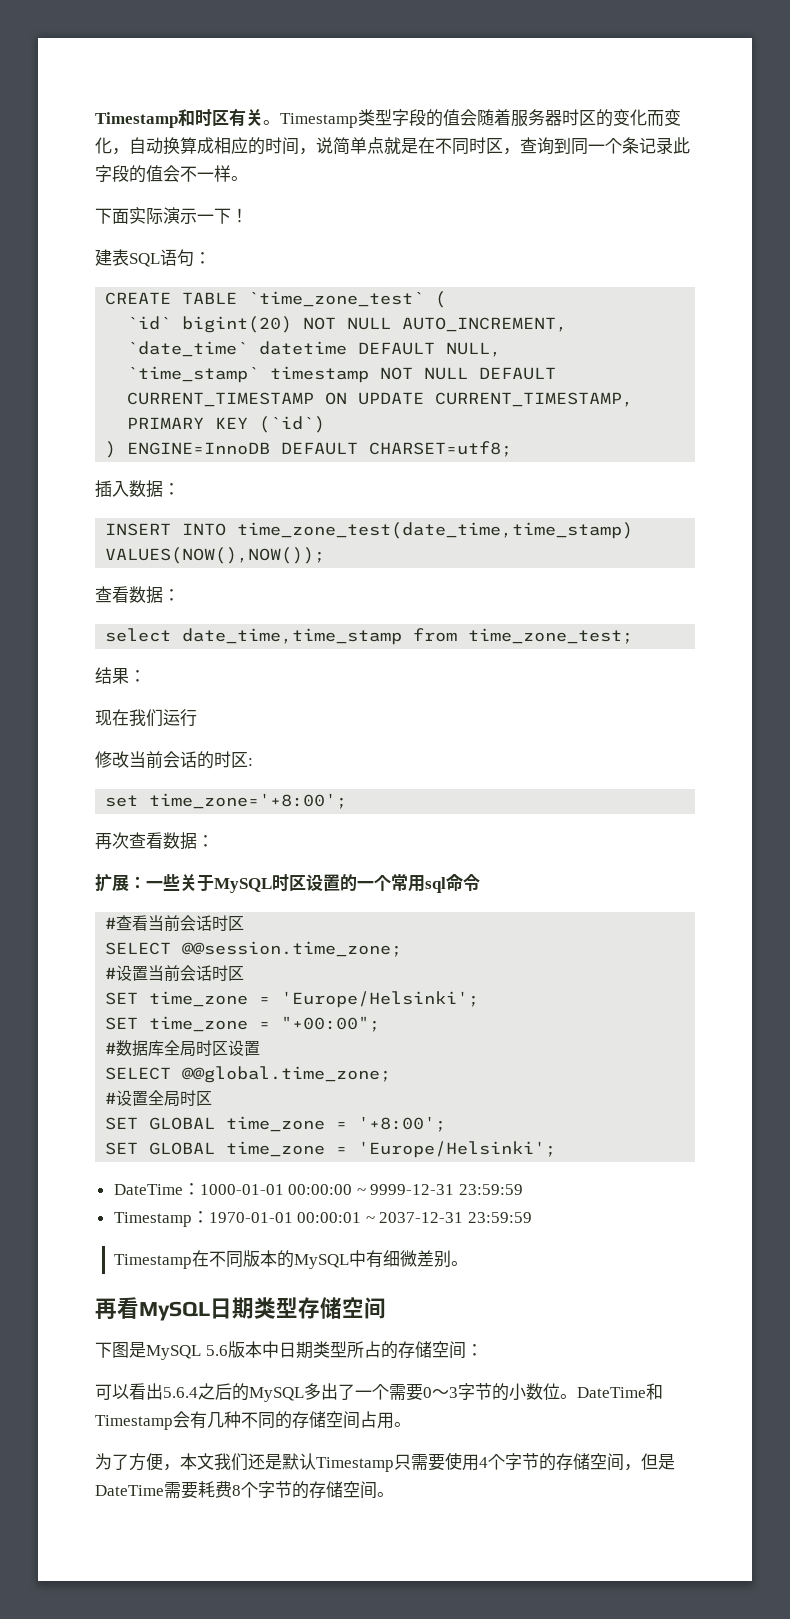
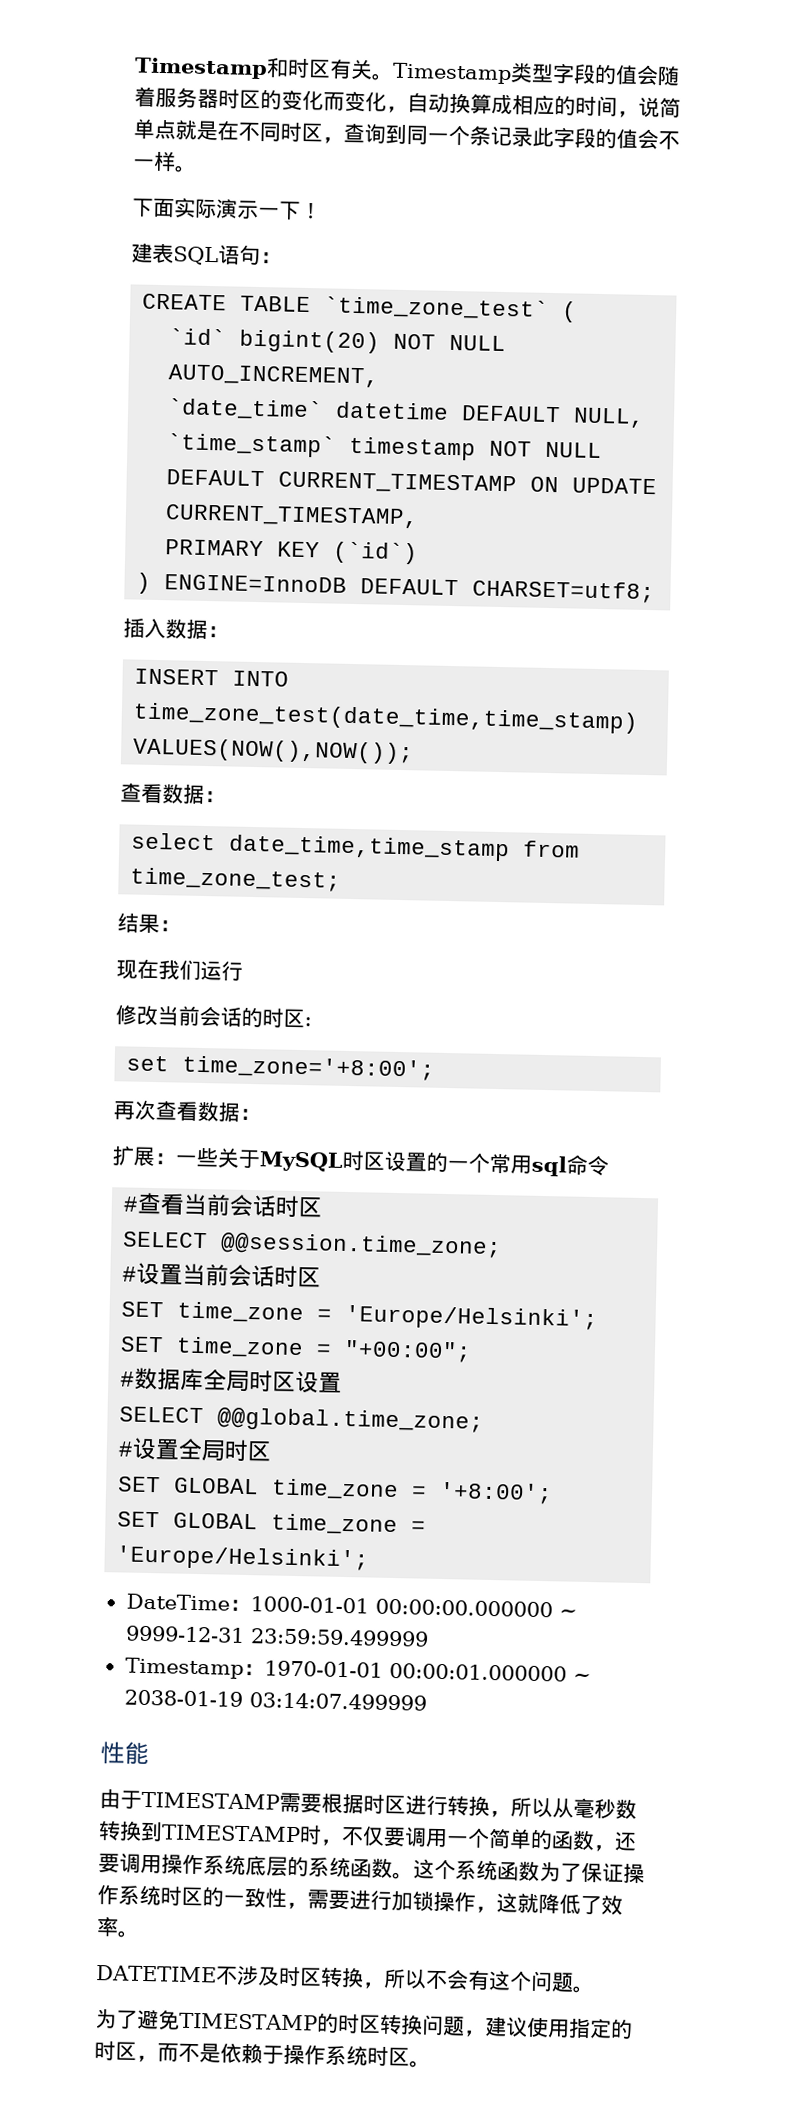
- DateTime：1000-01-01 00:00:00 ~ 9999-12-31 23:59:59
+ DateTime：1000-01-01 00:00:00.000000 ~ 9999-12-31 23:59:59.499999
- Timestamp：1970-01-01 00:00:01 ~ 2037-12-31 23:59:59
- Timestamp在不同版本的MySQL中有细微差别。
- 再看MySQL日期类型存储空间
- 下图是MySQL 5.6版本中日期类型所占的存储空间：
- 可以看出5.6.4之后的MySQL多出了一个需要0～3字节的小数位。DateTime和Timestamp会有几种不同的存储空间占用。
- 为了方便，本文我们还是默认Timestamp只需要使用4个字节的存储空间，但是DateTime需要耗费8个字节的存储空间。
+ Timestamp：1970-01-01 00:00:01.000000 ~ 2038-01-19 03:14:07.499999
+ 性能
+ 由于TIMESTAMP需要根据时区进行转换，所以从毫秒数转换到TIMESTAMP时，不仅要调用一个简单的函数，还要调用操作系统底层的系统函数。这个系统函数为了保证操作系统时区的一致性，需要进行加锁操作，这就降低了效率。
+ DATETIME不涉及时区转换，所以不会有这个问题。
+ 为了避免TIMESTAMP的时区转换问题，建议使用指定的时区，而不是依赖于操作系统时区。

